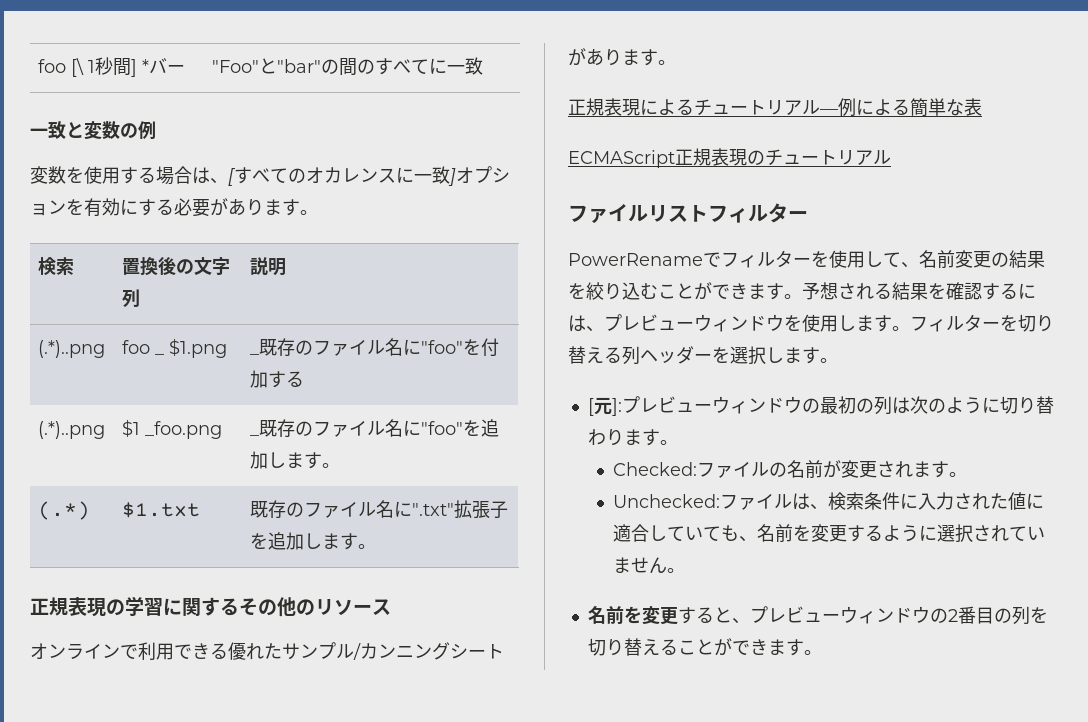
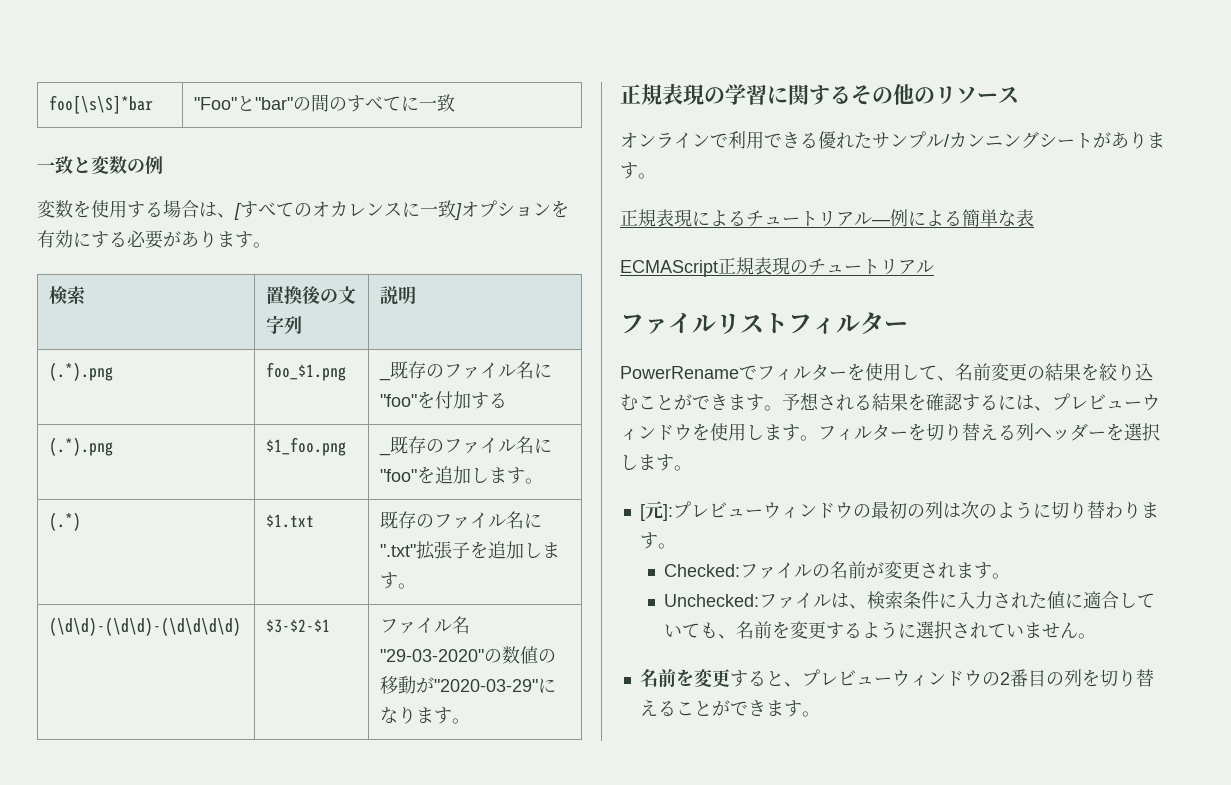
- foo [\ 1秒間] *バー | "Foo"と"bar"の間のすべてに一致
+ foo[\s\S]*bar | "Foo"と"bar"の間のすべてに一致
- (.*)..png | foo _ $1.png | _既存のファイル名に"foo"を付加する
+ (.*).png | foo_$1.png | _既存のファイル名に"foo"を付加する
- (.*)..png | $1 _foo.png | _既存のファイル名に"foo"を追加します。
+ (.*).png | $1_foo.png | _既存のファイル名に"foo"を追加します。
+ (\d\d)-(\d\d)-(\d\d\d\d) | $3-$2-$1 | ファイル名"29-03-2020"の数値の移動が"2020-03-29"になります。

